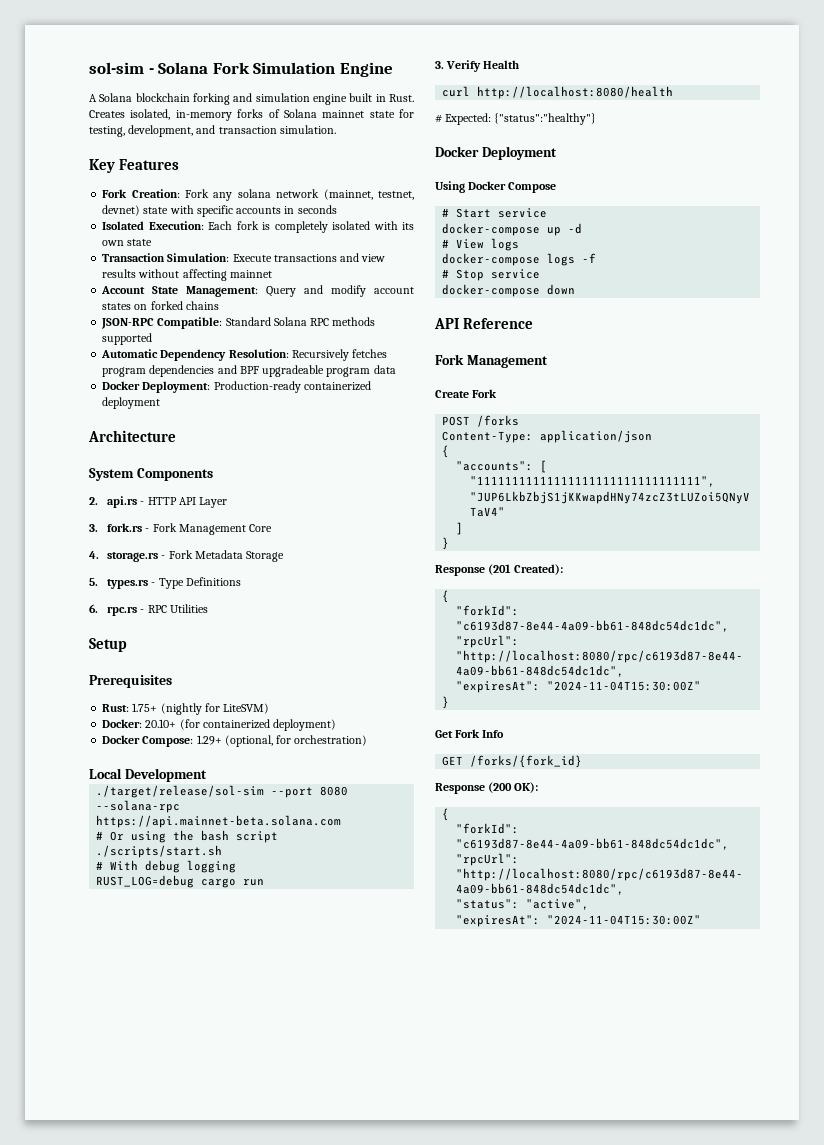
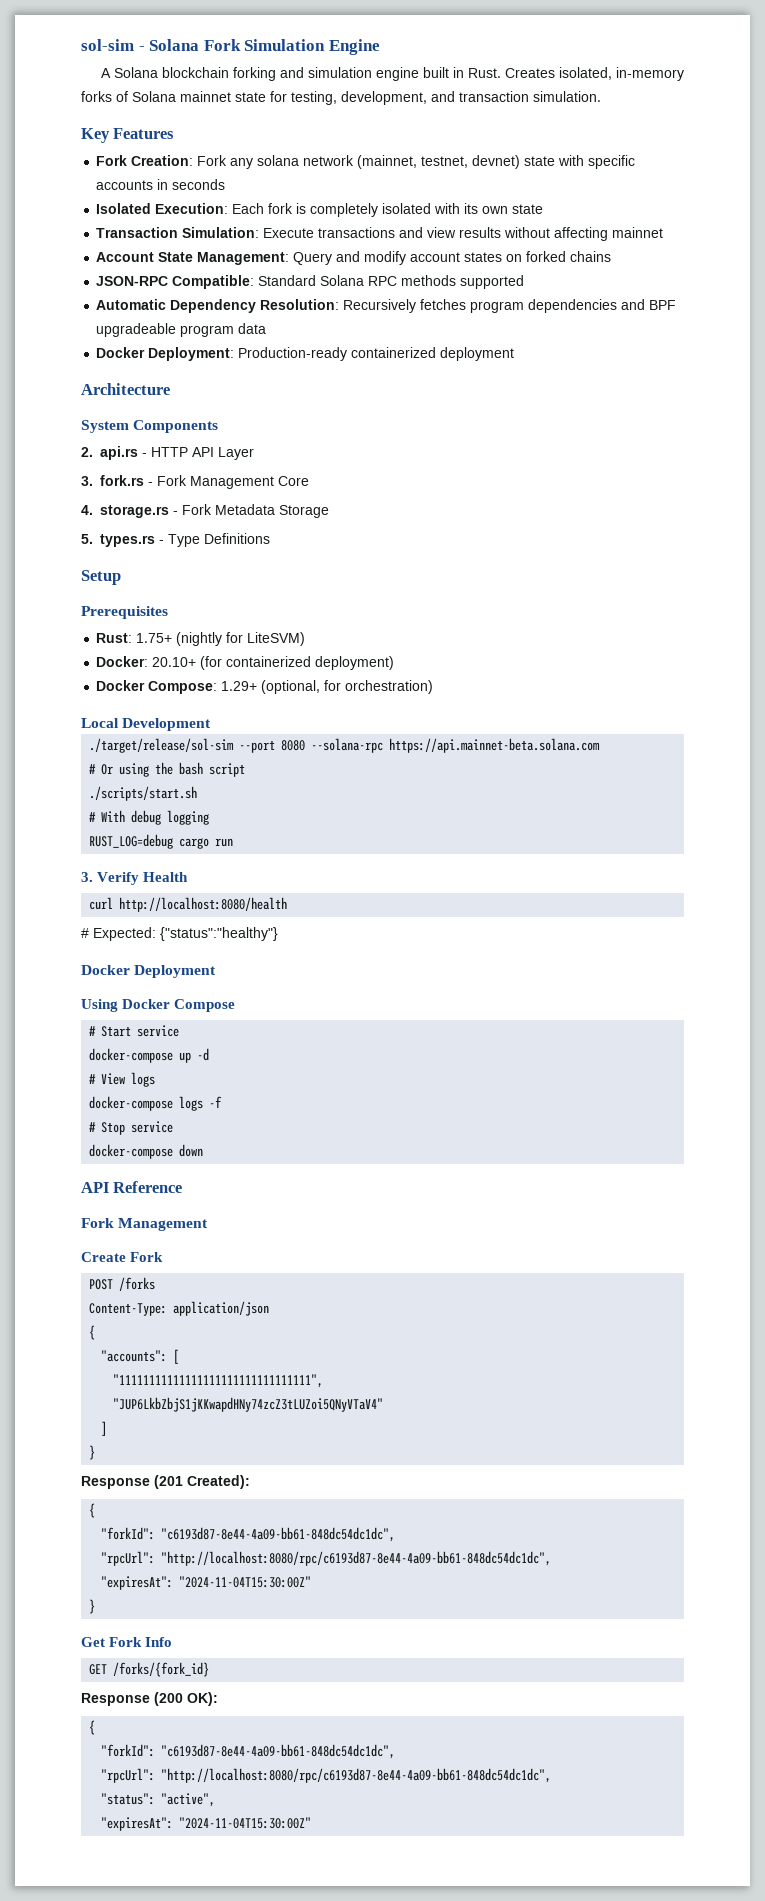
- 6. rpc.rs - RPC Utilities

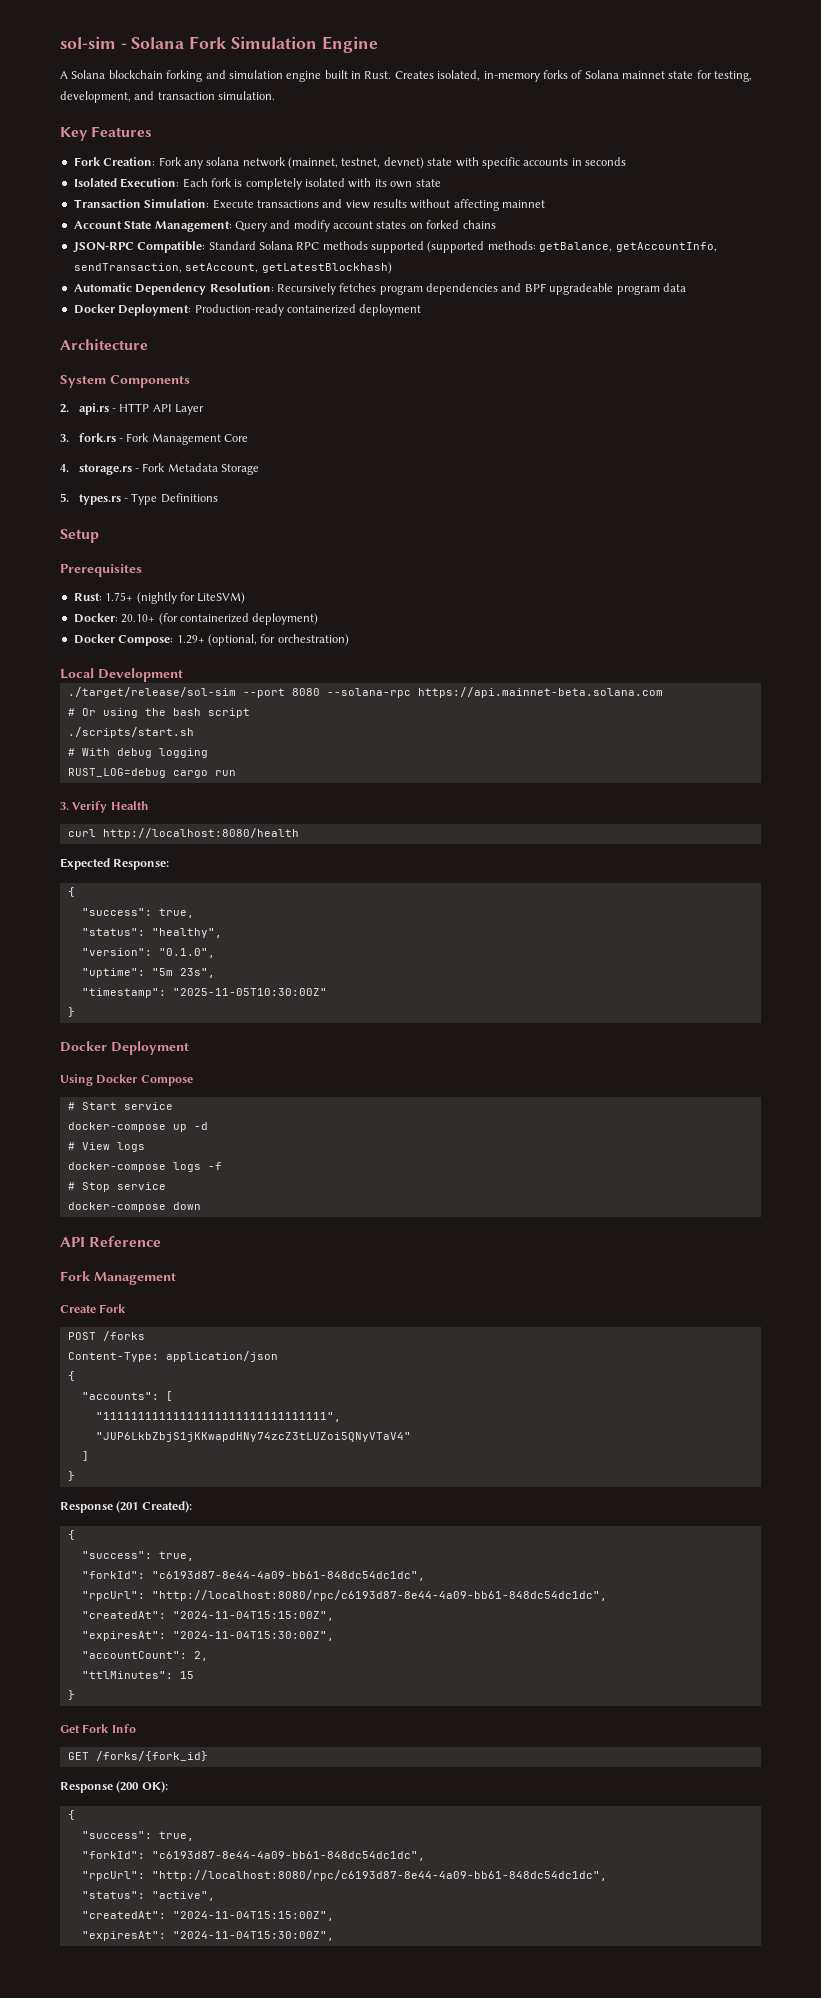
- JSON-RPC Compatible: Standard Solana RPC methods supported
+ JSON-RPC Compatible: Standard Solana RPC methods supported (supported methods: getBalance, getAccountInfo, sendTransaction, setAccount, getLatestBlockhash)
- # Expected: {"status":"healthy"}
+ Expected Response:
+ {
+ "success": true,
+ "status": "healthy",
+ "version": "0.1.0",
+ "uptime": "5m 23s",
+ "timestamp": "2025-11-05T10:30:00Z"
+ }
  Response (201 Created):
  {
+ "success": true,
  "forkId": "c6193d87-8e44-4a09-bb61-848dc54dc1dc",
  "rpcUrl": "http://localhost:8080/rpc/c6193d87-8e44-4a09-bb61-848dc54dc1dc",
- "expiresAt": "2024-11-04T15:30:00Z"
+ "createdAt": "2024-11-04T15:15:00Z",
+ "expiresAt": "2024-11-04T15:30:00Z",
+ "accountCount": 2,
+ "ttlMinutes": 15
  Response (200 OK):
  {
+ "success": true,
  "status": "active",
- "expiresAt": "2024-11-04T15:30:00Z"
+ "createdAt": "2024-11-04T15:15:00Z",
+ "expiresAt": "2024-11-04T15:30:00Z",

